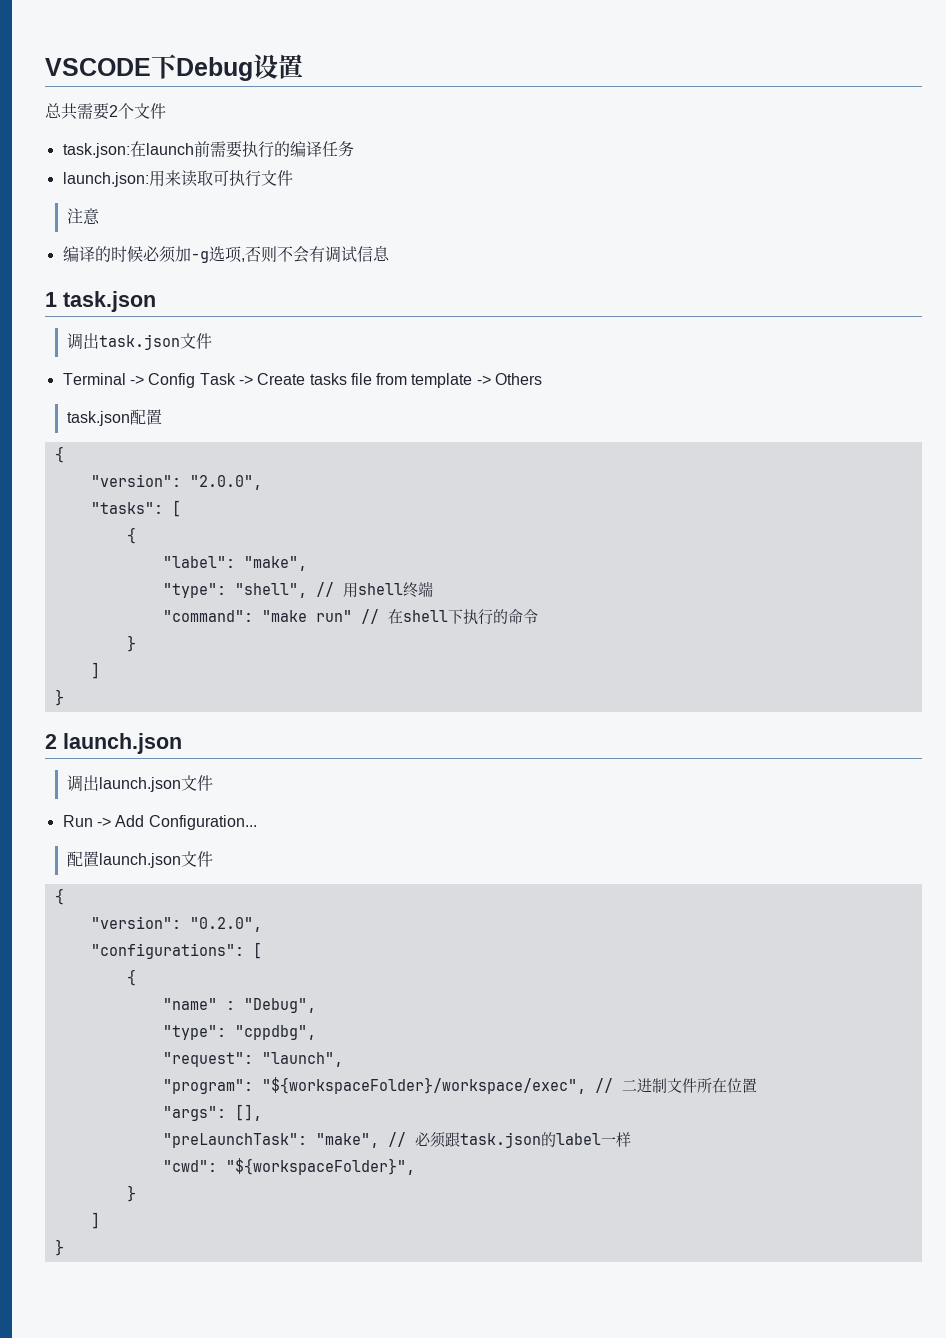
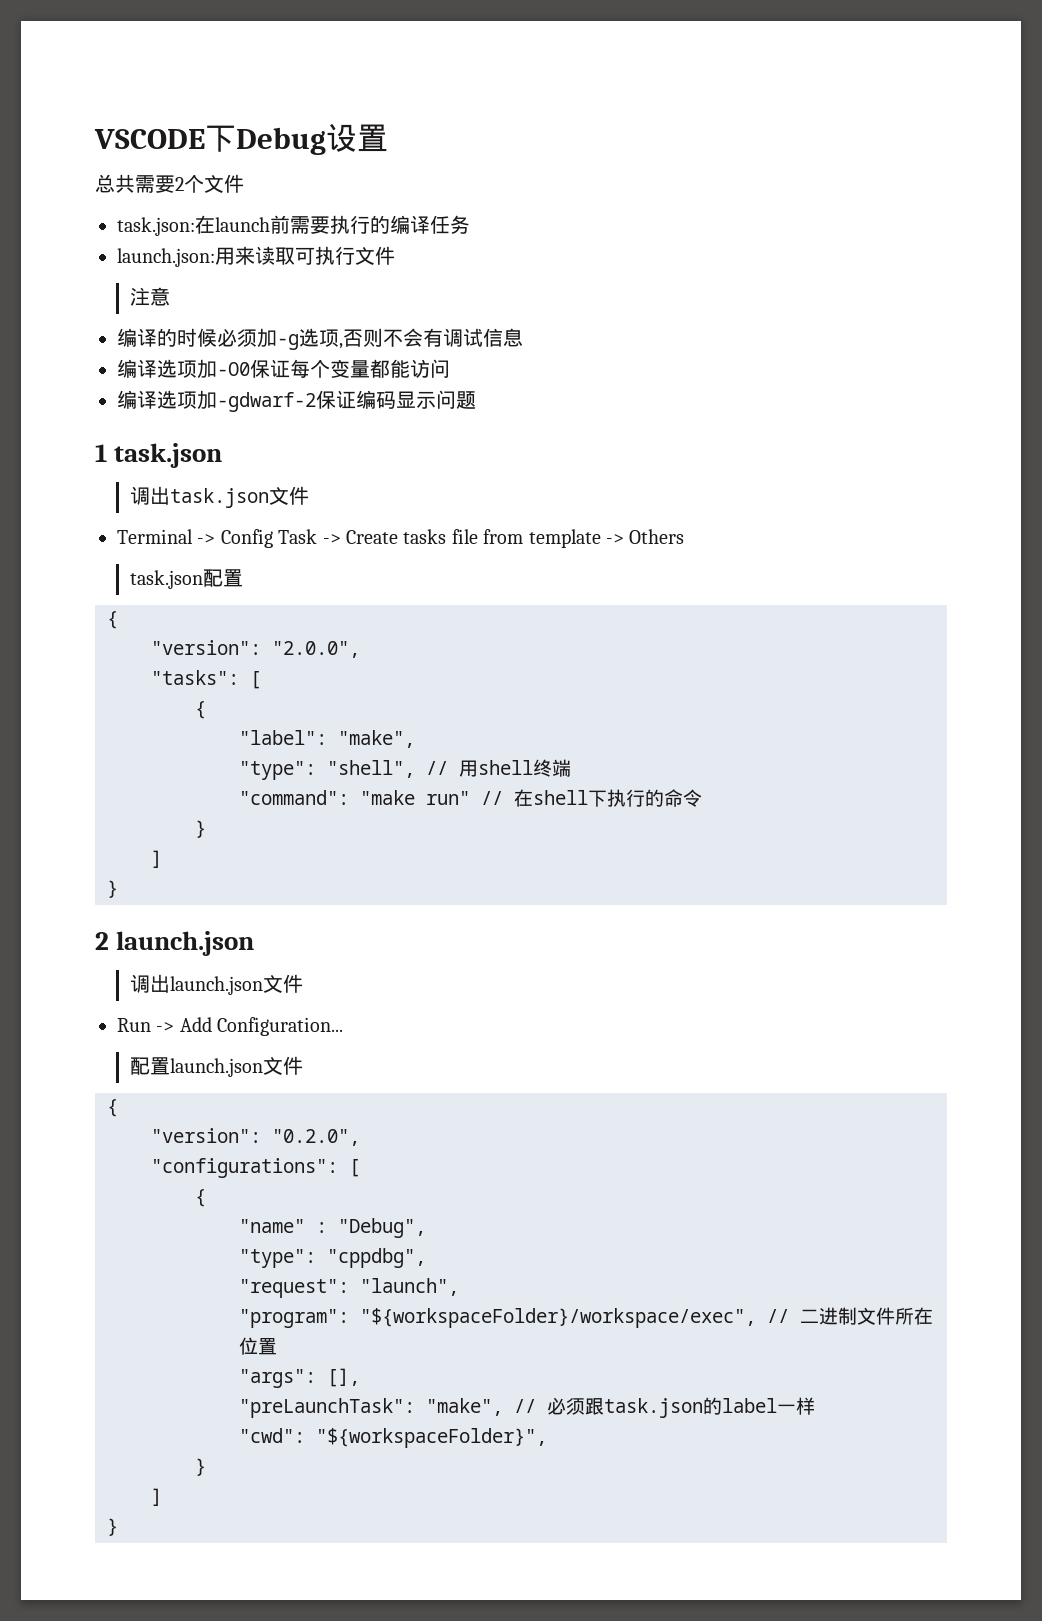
+ 编译选项加-O0保证每个变量都能访问
+ 编译选项加-gdwarf-2保证编码显示问题

